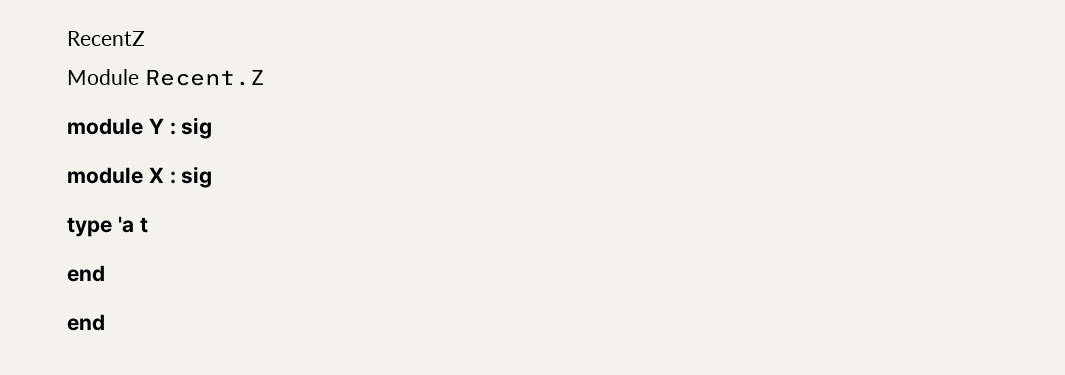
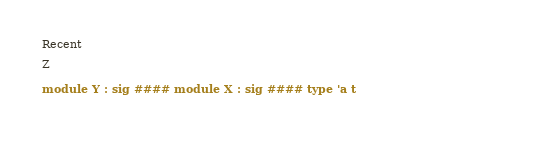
- RecentZ
- Module Recent.Z
+ Recent
+ Z
- module Y : sig
- module X : sig
- type 'a t
- end
- end
+ module Y : sig #### module X : sig #### type 'a t

